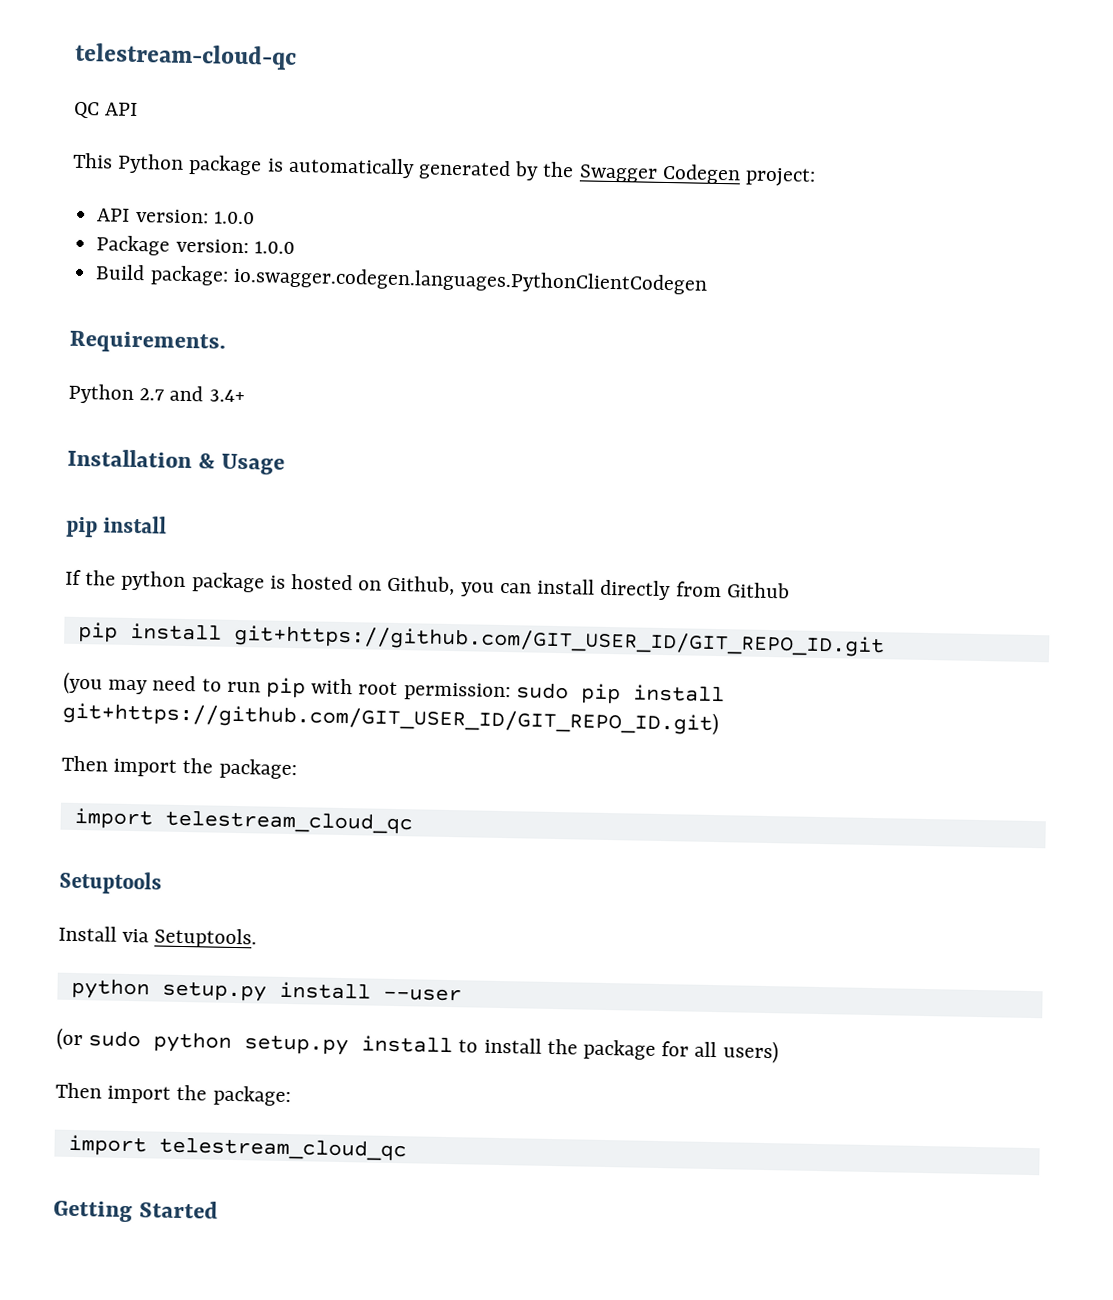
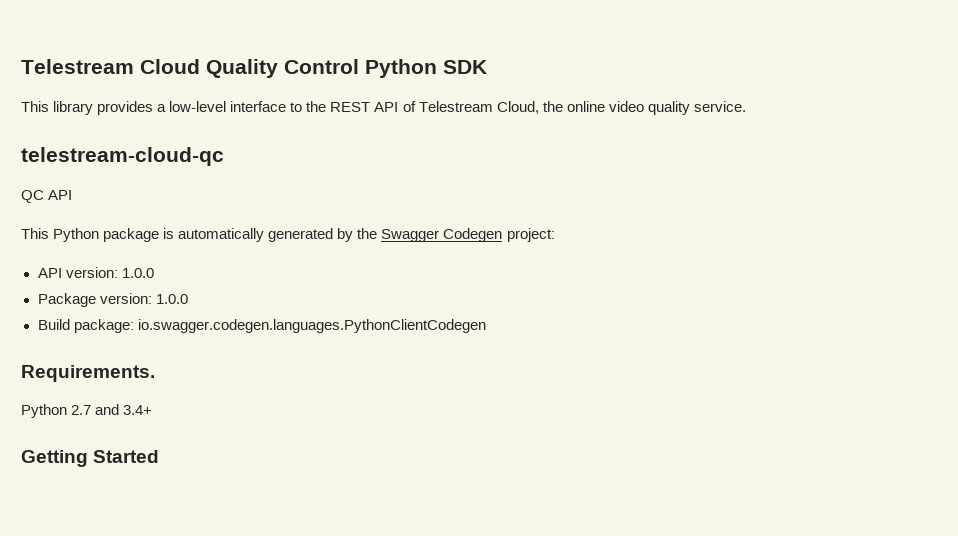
+ Telestream Cloud Quality Control Python SDK
+ This library provides a low-level interface to the REST API of Telestream Cloud, the online video quality service.
- Installation & Usage
- pip install
- If the python package is hosted on Github, you can install directly from Github
- pip install git+https://github.com/GIT_USER_ID/GIT_REPO_ID.git
- (you may need to run pip with root permission: sudo pip install git+https://github.com/GIT_USER_ID/GIT_REPO_ID.git)
- Then import the package:
- import telestream_cloud_qc
- Setuptools
- Install via Setuptools.
- python setup.py install --user
- (or sudo python setup.py install to install the package for all users)
- Then import the package:
- import telestream_cloud_qc

